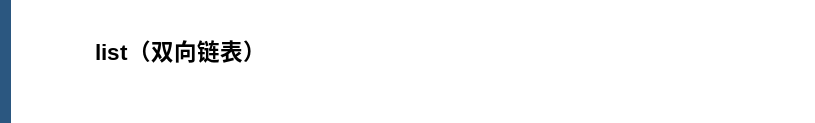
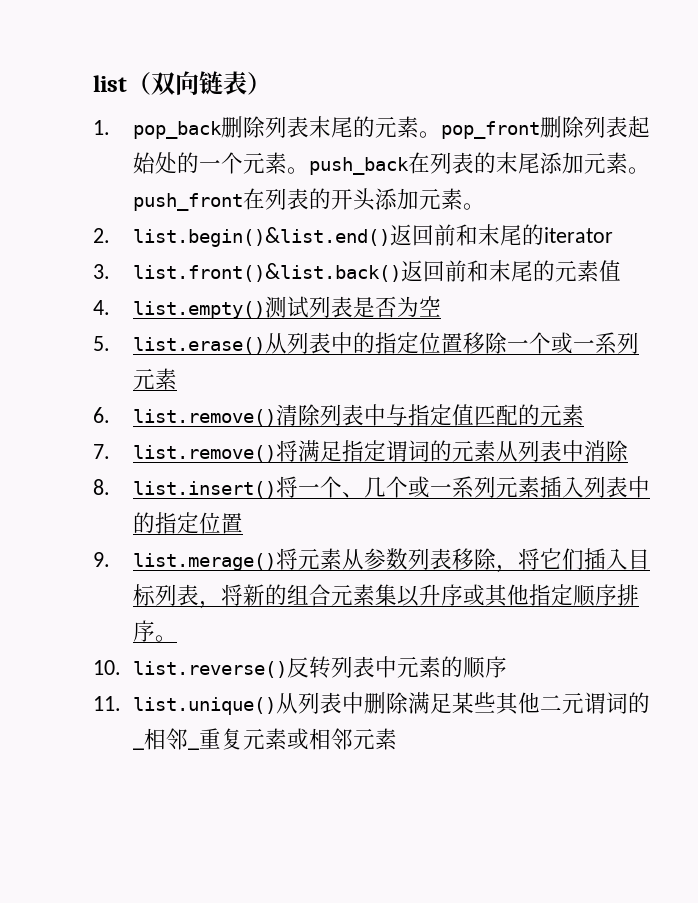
+ 1. pop_back删除列表末尾的元素。pop_front删除列表起始处的一个元素。push_back在列表的末尾添加元素。push_front在列表的开头添加元素。
+ 2. list.begin()&list.end()返回前和末尾的iterator
+ 3. list.front()&list.back()返回前和末尾的元素值
+ 4. list.empty()测试列表是否为空
+ 5. list.erase()从列表中的指定位置移除一个或一系列元素
+ 6. list.remove()清除列表中与指定值匹配的元素
+ 7. list.remove()将满足指定谓词的元素从列表中消除
+ 8. list.insert()将一个、几个或一系列元素插入列表中的指定位置
+ 9. list.merage()将元素从参数列表移除，将它们插入目标列表，将新的组合元素集以升序或其他指定顺序排序。
+ 10. list.reverse()反转列表中元素的顺序
+ 11. list.unique()从列表中删除满足某些其他二元谓词的_相邻_重复元素或相邻元素

